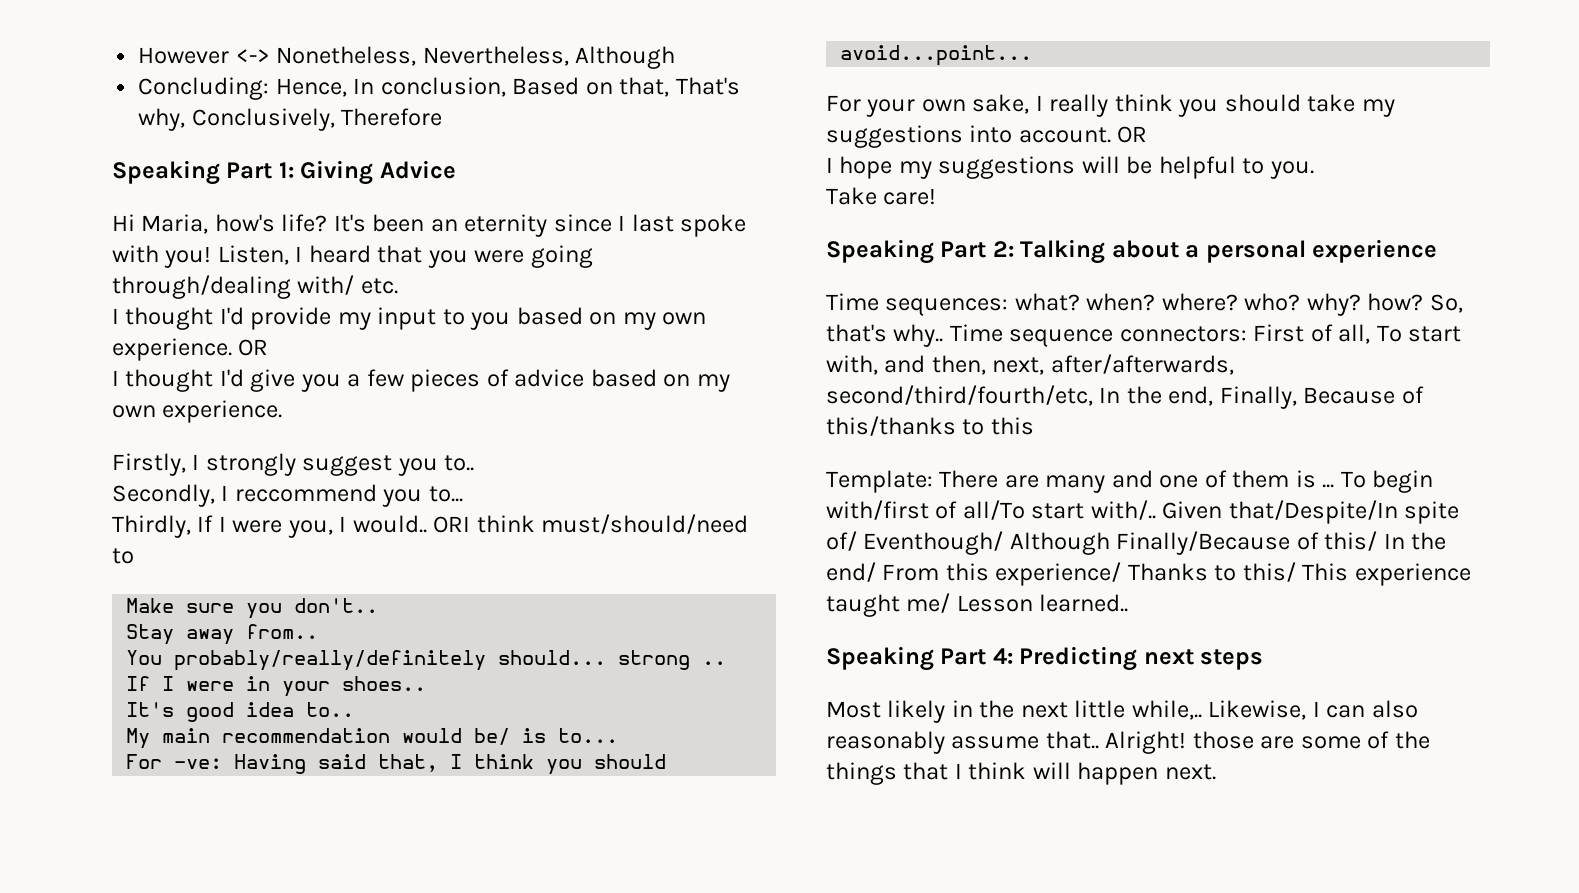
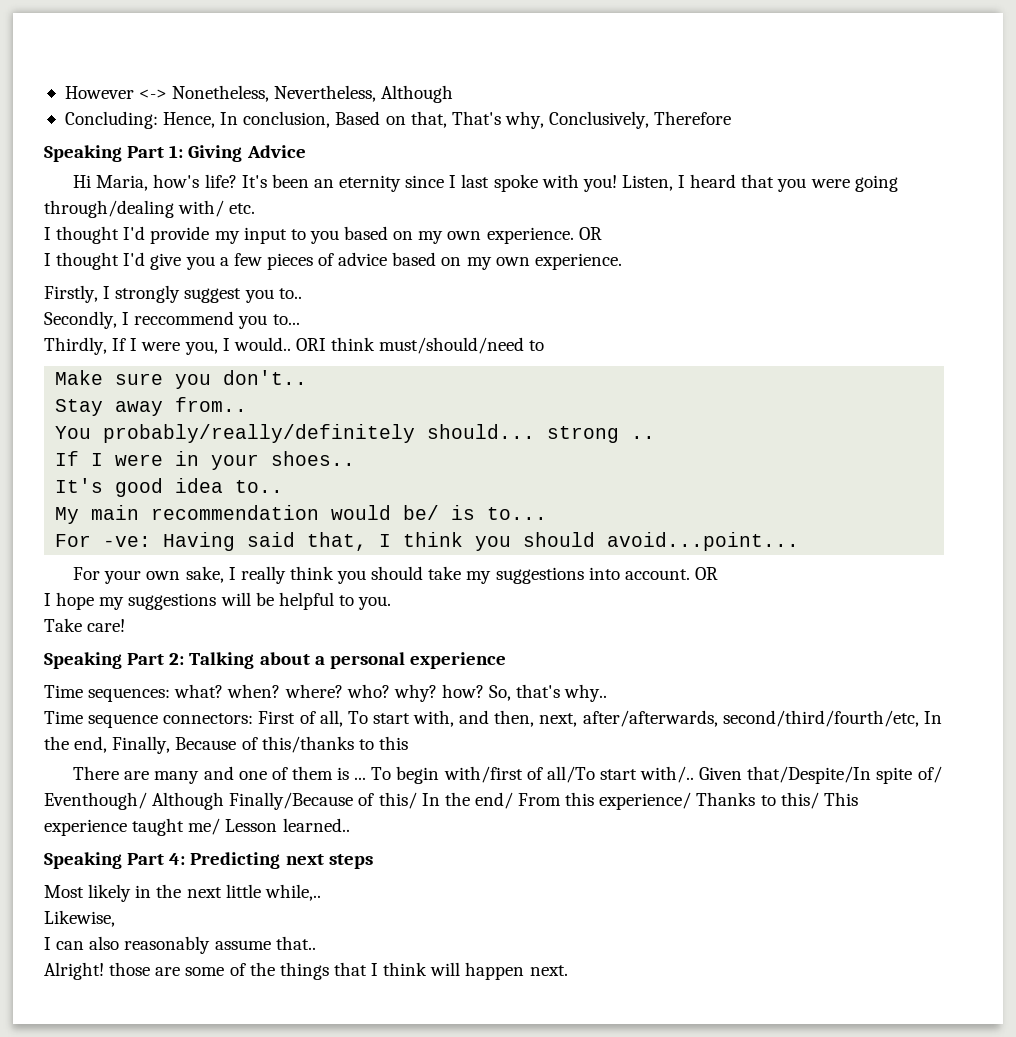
- So, that's why.. Time sequence connectors: First of all, To start with, and then, next, after/afterwards, second/third/fourth/etc, In the end, Finally, Because of this/thanks to this
+ So, that's why..
+ Time sequence connectors: First of all, To start with, and then, next, after/afterwards, second/third/fourth/etc, In the end, Finally, Because of this/thanks to this
- Template: There are many and one of them is ...
+ There are many and one of them is ...
- Most likely in the next little while,.. Likewise, I can also reasonably assume that.. Alright! those are some of the things that I think will happen next.
+ Most likely in the next little while,..
+ Likewise,
+ I can also reasonably assume that..
+ Alright! those are some of the things that I think will happen next.

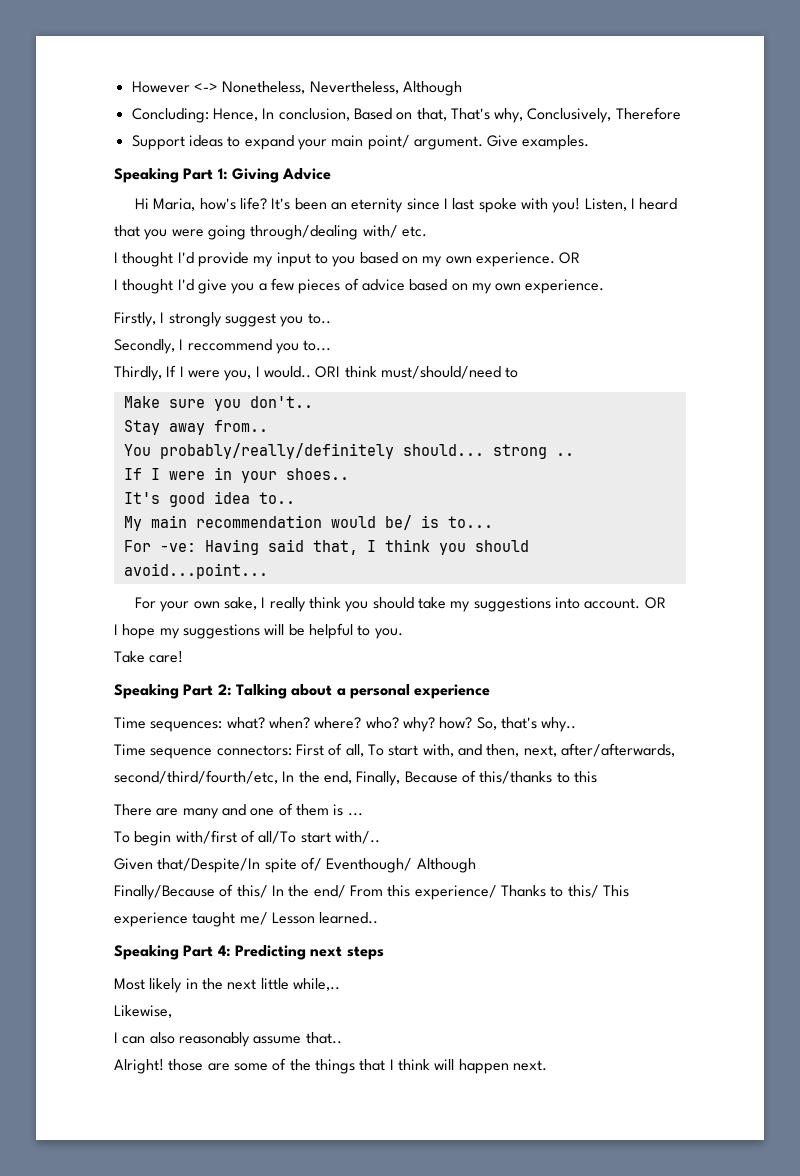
+ Support ideas to expand your main point/ argument. Give examples.
- There are many and one of them is ... To begin with/first of all/To start with/.. Given that/Despite/In spite of/ Eventhough/ Although Finally/Because of this/ In the end/ From this experience/ Thanks to this/ This experience taught me/ Lesson learned..
+ There are many and one of them is ...
+ To begin with/first of all/To start with/..
+ Given that/Despite/In spite of/ Eventhough/ Although
+ Finally/Because of this/ In the end/ From this experience/ Thanks to this/ This experience taught me/ Lesson learned..

